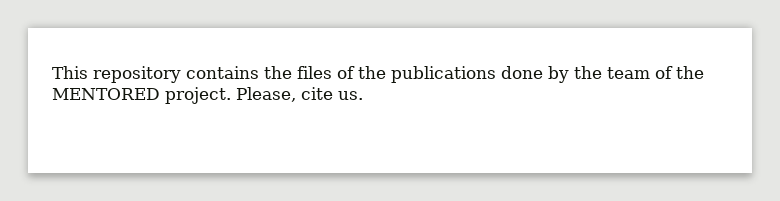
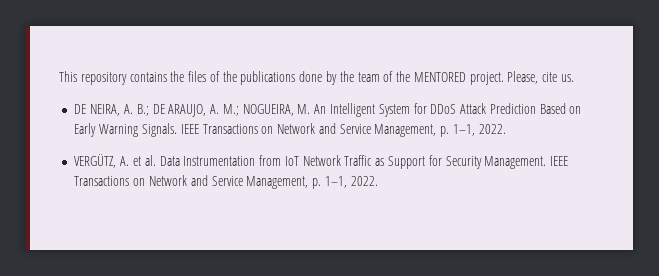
+ DE NEIRA, A. B.; DE ARAUJO, A. M.; NOGUEIRA, M. An Intelligent System for DDoS Attack Prediction Based on Early Warning Signals. IEEE Transactions on Network and Service Management, p. 1–1, 2022.
+ VERGÜTZ, A. et al. Data Instrumentation from IoT Network Traffic as Support for Security Management. IEEE Transactions on Network and Service Management, p. 1–1, 2022.

